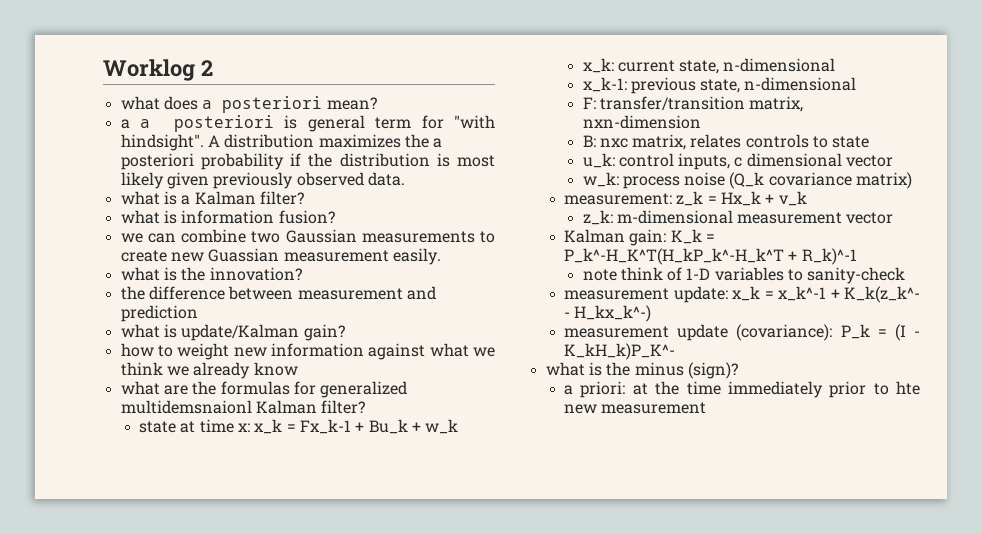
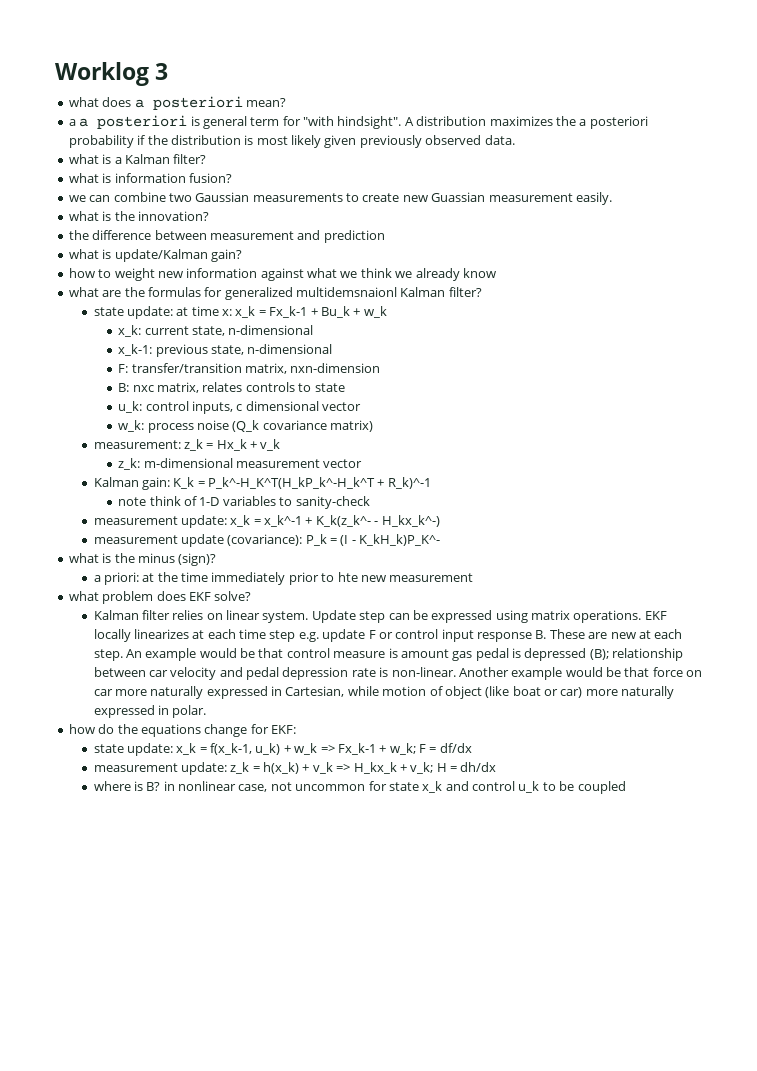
- Worklog 2
+ Worklog 3
- state at time x: x_k = Fx_k-1 + Bu_k + w_k
+ state update: at time x: x_k = Fx_k-1 + Bu_k + w_k
+ what problem does EKF solve?
+ Kalman filter relies on linear system. Update step can be expressed using matrix operations. EKF locally linearizes at each time step e.g. update F or control input response B. These are new at each step. An example would be that control measure is amount gas pedal is depressed (B); relationship between car velocity and pedal depression rate is non-linear. Another example would be that force on car more naturally expressed in Cartesian, while motion of object (like boat or car) more naturally expressed in polar.
+ how do the equations change for EKF:
+ state update: x_k = f(x_k-1, u_k) + w_k => Fx_k-1 + w_k; F = df/dx
+ measurement update: z_k = h(x_k) + v_k => H_kx_k + v_k; H = dh/dx
+ where is B? in nonlinear case, not uncommon for state x_k and control u_k to be coupled

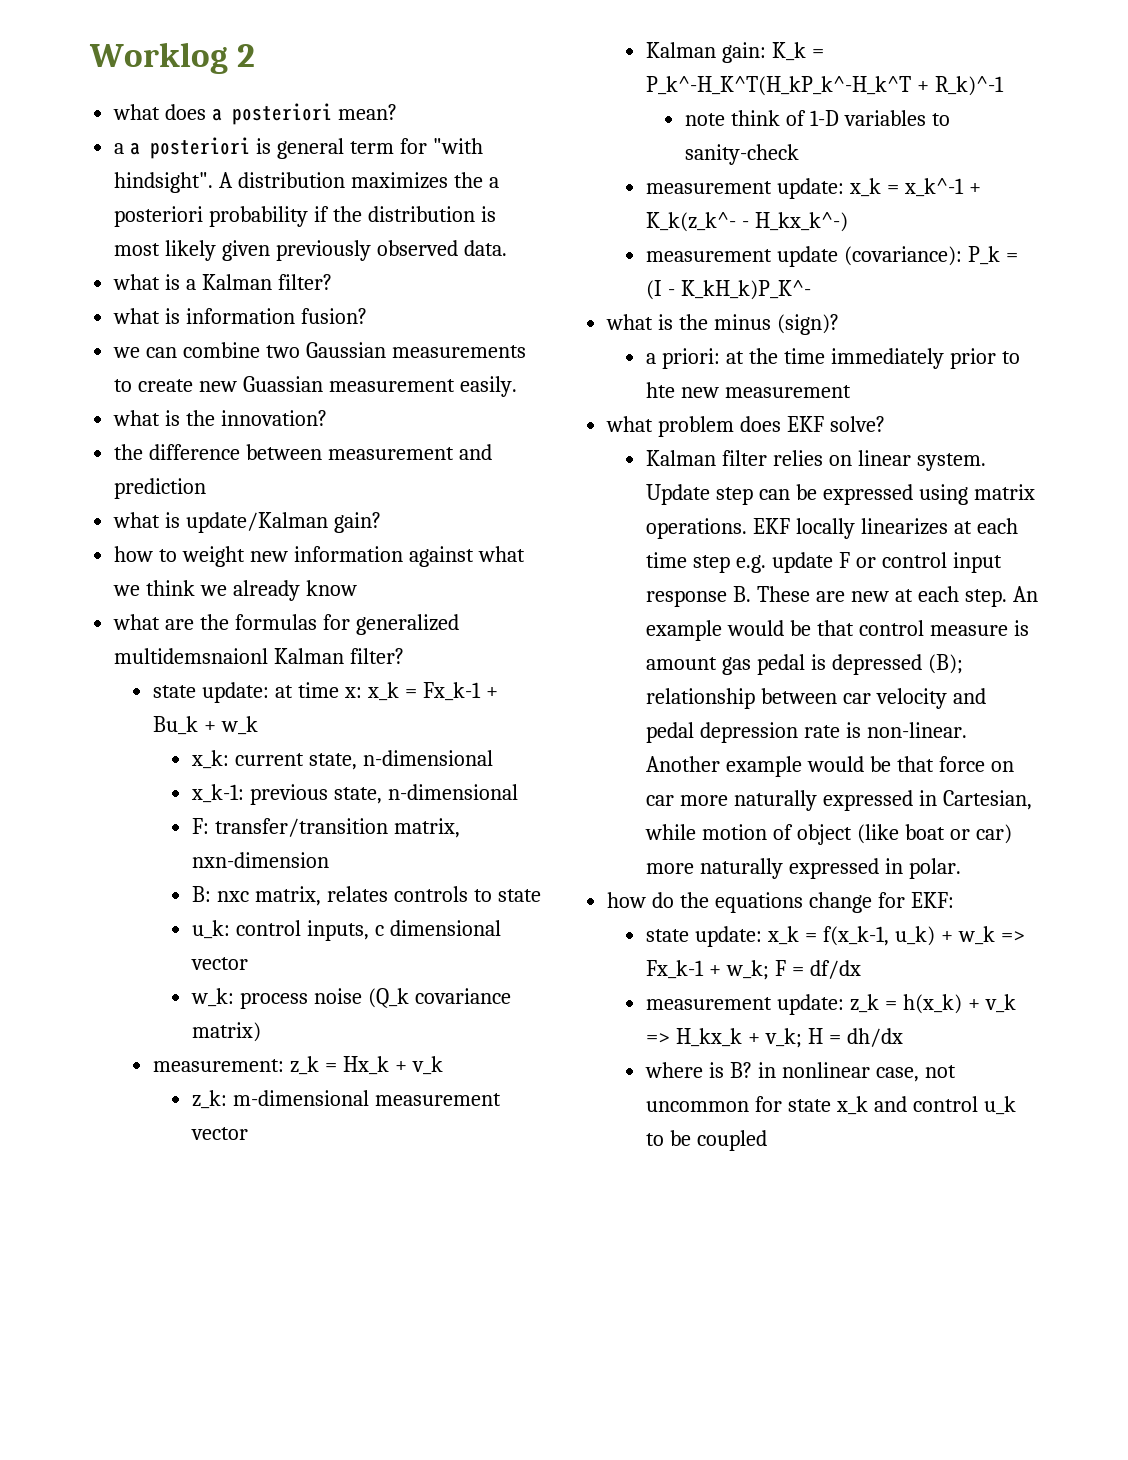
- Worklog 3
+ Worklog 2

